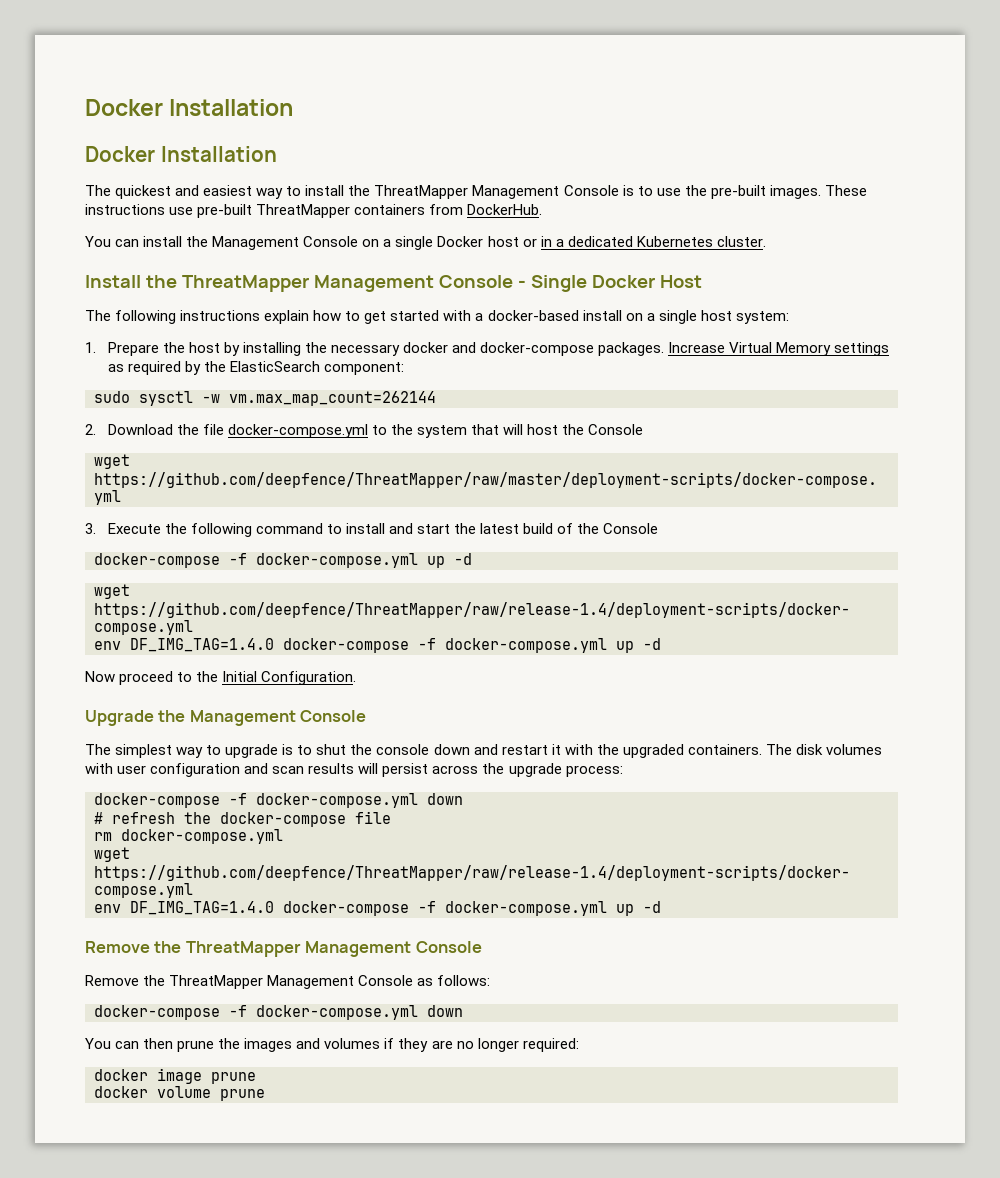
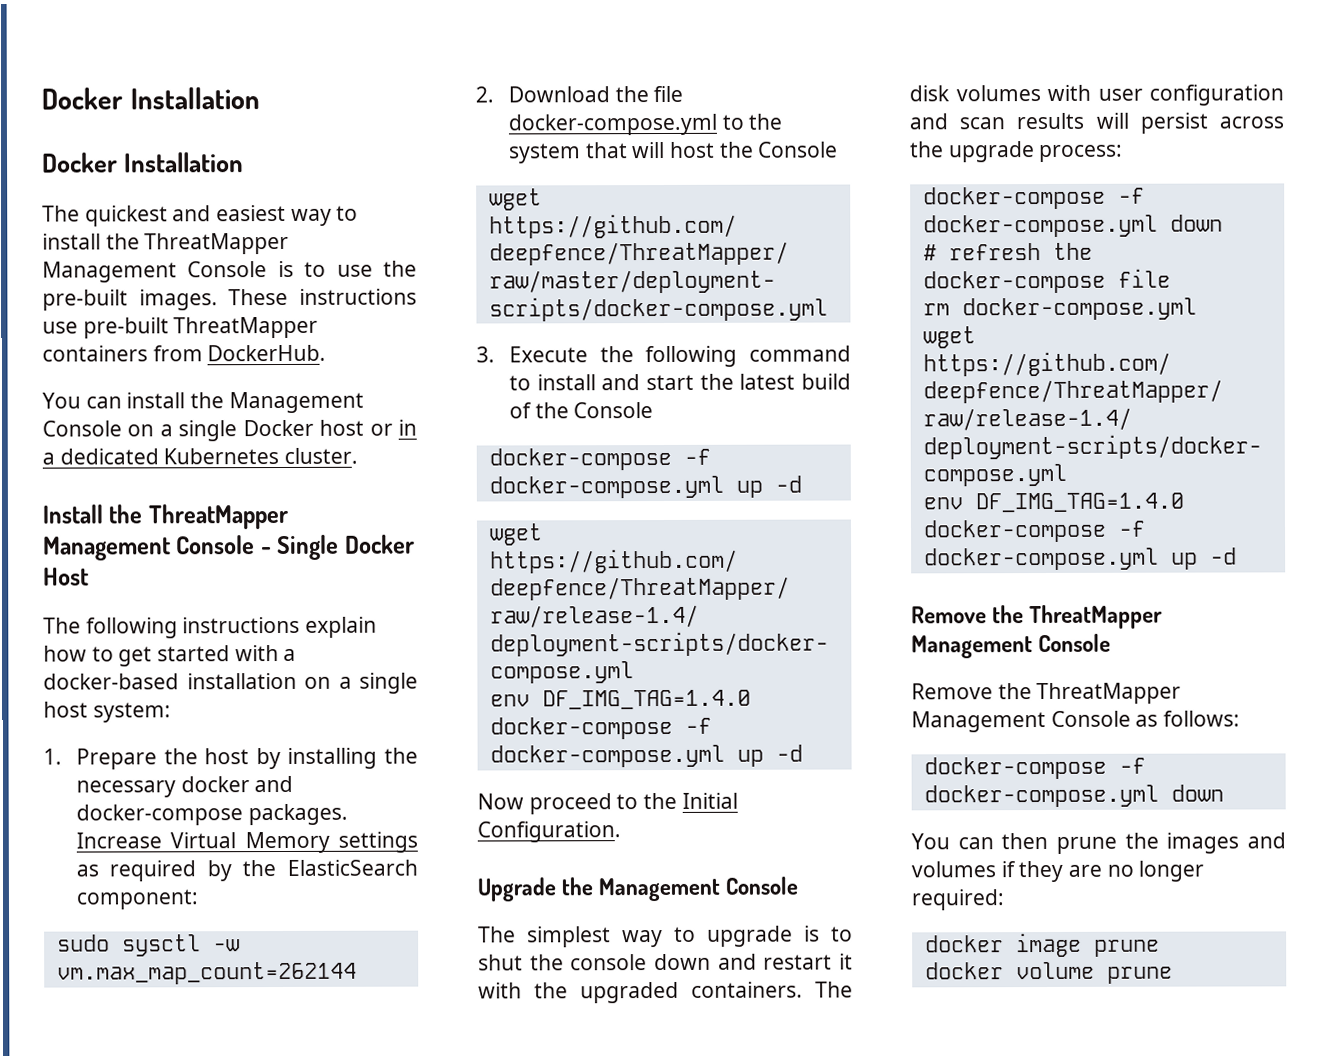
- The following instructions explain how to get started with a docker-based install on a single host system:
+ The following instructions explain how to get started with a docker-based installation on a single host system:

